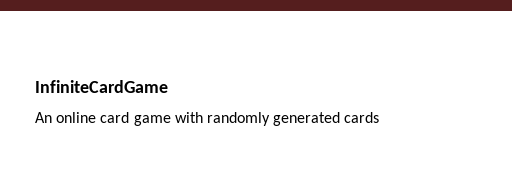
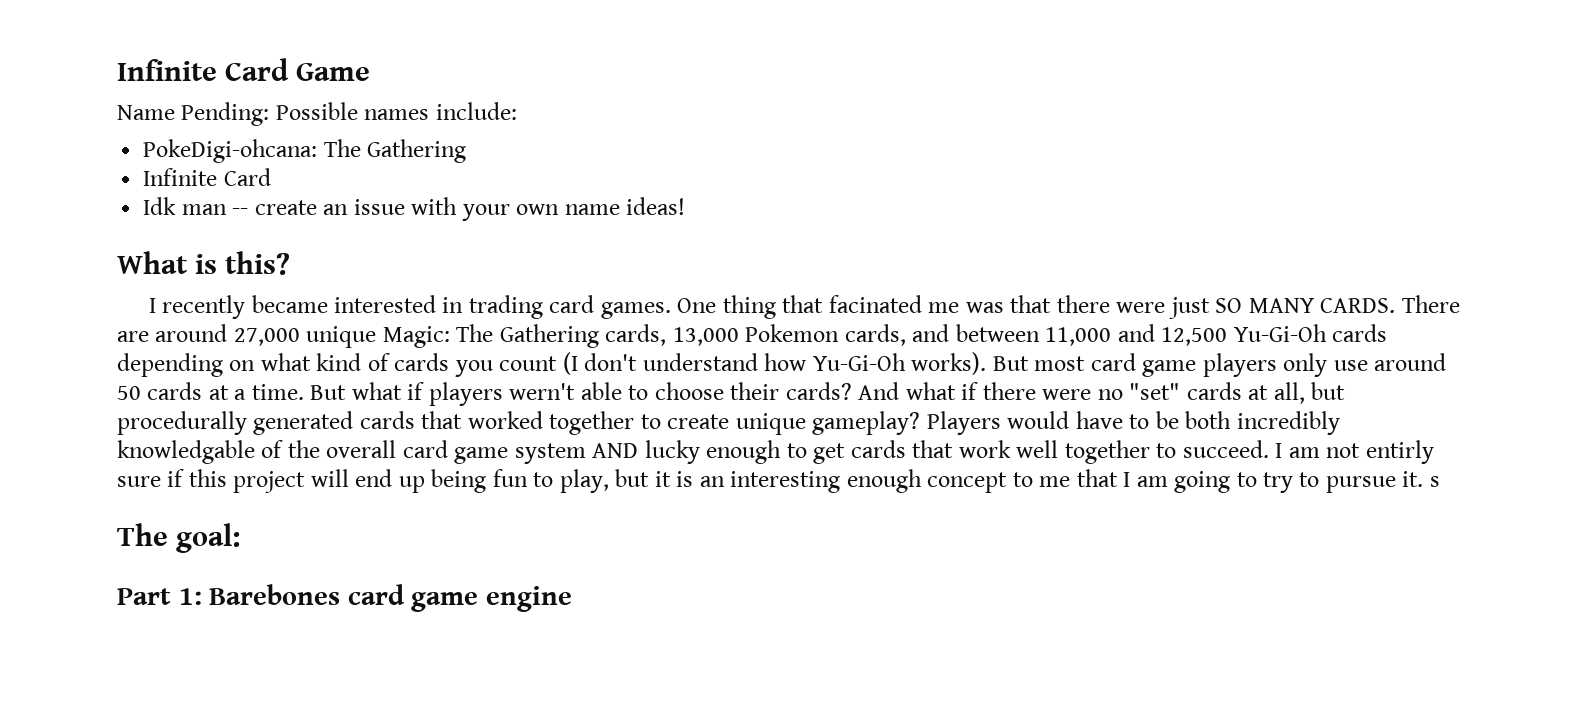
- InfiniteCardGame
- An online card game with randomly generated cards
+ Infinite Card Game
+ Name Pending: Possible names include:
+ PokeDigi-ohcana: The Gathering
+ Infinite Card
+ Idk man -- create an issue with your own name ideas!
+ What is this?
+ I recently became interested in trading card games. One thing that facinated me was that there were just SO MANY CARDS. There are around 27,000 unique Magic: The Gathering cards, 13,000 Pokemon cards, and between 11,000 and 12,500 Yu-Gi-Oh cards depending on what kind of cards you count (I don't understand how Yu-Gi-Oh works). But most card game players only use around 50 cards at a time. But what if players wern't able to choose their cards? And what if there were no "set" cards at all, but procedurally generated cards that worked together to create unique gameplay? Players would have to be both incredibly knowledgable of the overall card game system AND lucky enough to get cards that work well together to succeed. I am not entirly sure if this project will end up being fun to play, but it is an interesting enough concept to me that I am going to try to pursue it. s
+ The goal:
+ Part 1: Barebones card game engine

